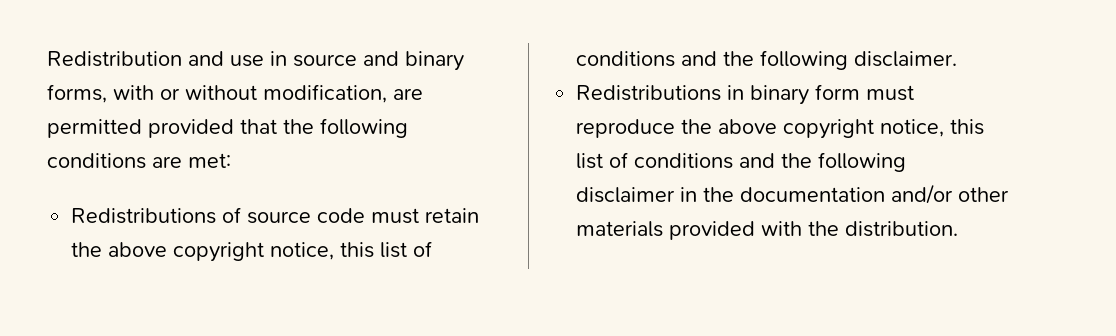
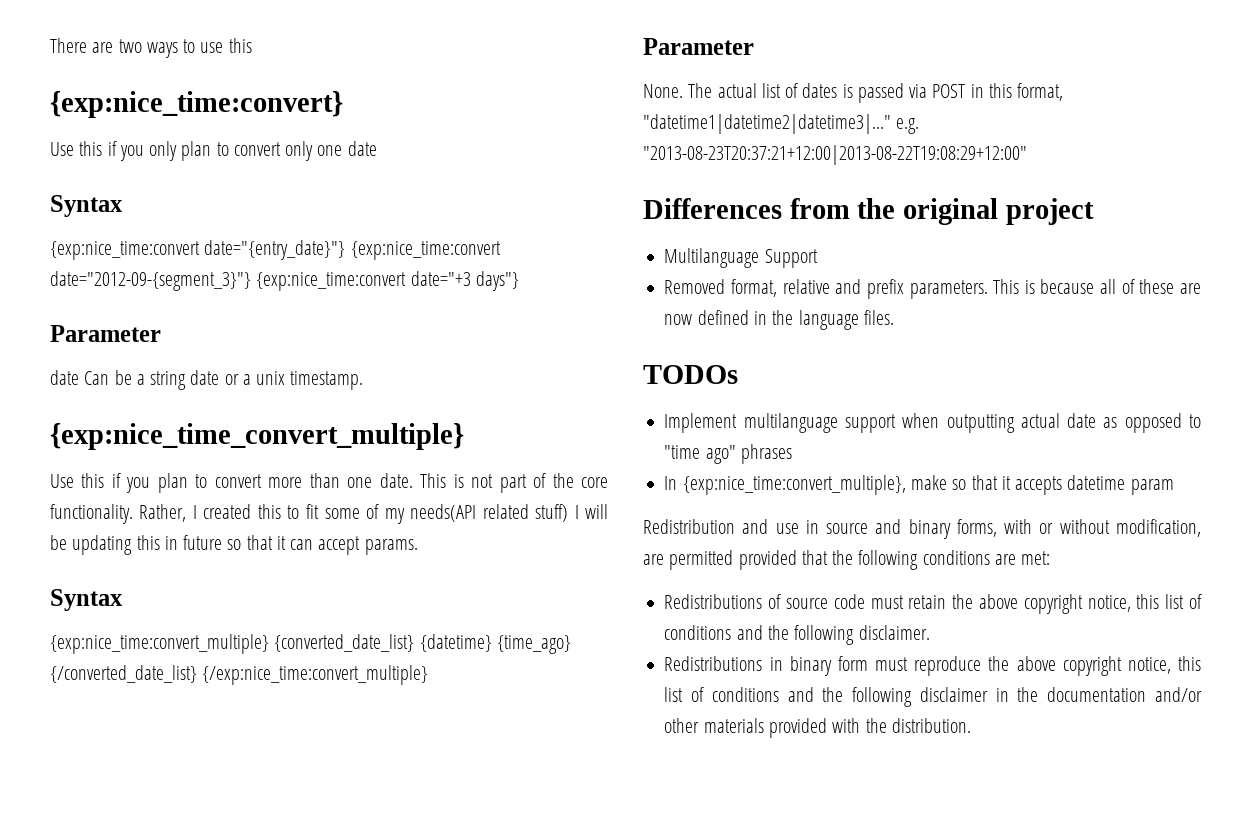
+ There are two ways to use this
+ {exp:nice_time:convert}
+ Use this if you only plan to convert only one date
+ Syntax
+ {exp:nice_time:convert date="{entry_date}"} {exp:nice_time:convert date="2012-09-{segment_3}"} {exp:nice_time:convert date="+3 days"}
+ Parameter
+ date Can be a string date or a unix timestamp.
+ {exp:nice_time_convert_multiple}
+ Use this if you plan to convert more than one date. This is not part of the core functionality. Rather, I created this to fit some of my needs(API related stuff) I will be updating this in future so that it can accept params.
+ Syntax
+ {exp:nice_time:convert_multiple} {converted_date_list} {datetime} {time_ago} {/converted_date_list} {/exp:nice_time:convert_multiple}
+ Parameter
+ None. The actual list of dates is passed via POST in this format, "datetime1|datetime2|datetime3|..." e.g. "2013-08-23T20:37:21+12:00|2013-08-22T19:08:29+12:00"
+ Differences from the original project
+ Multilanguage Support
+ Removed format, relative and prefix parameters. This is because all of these are now defined in the language files.
+ TODOs
+ Implement multilanguage support when outputting actual date as opposed to "time ago" phrases
+ In {exp:nice_time:convert_multiple}, make so that it accepts datetime param

